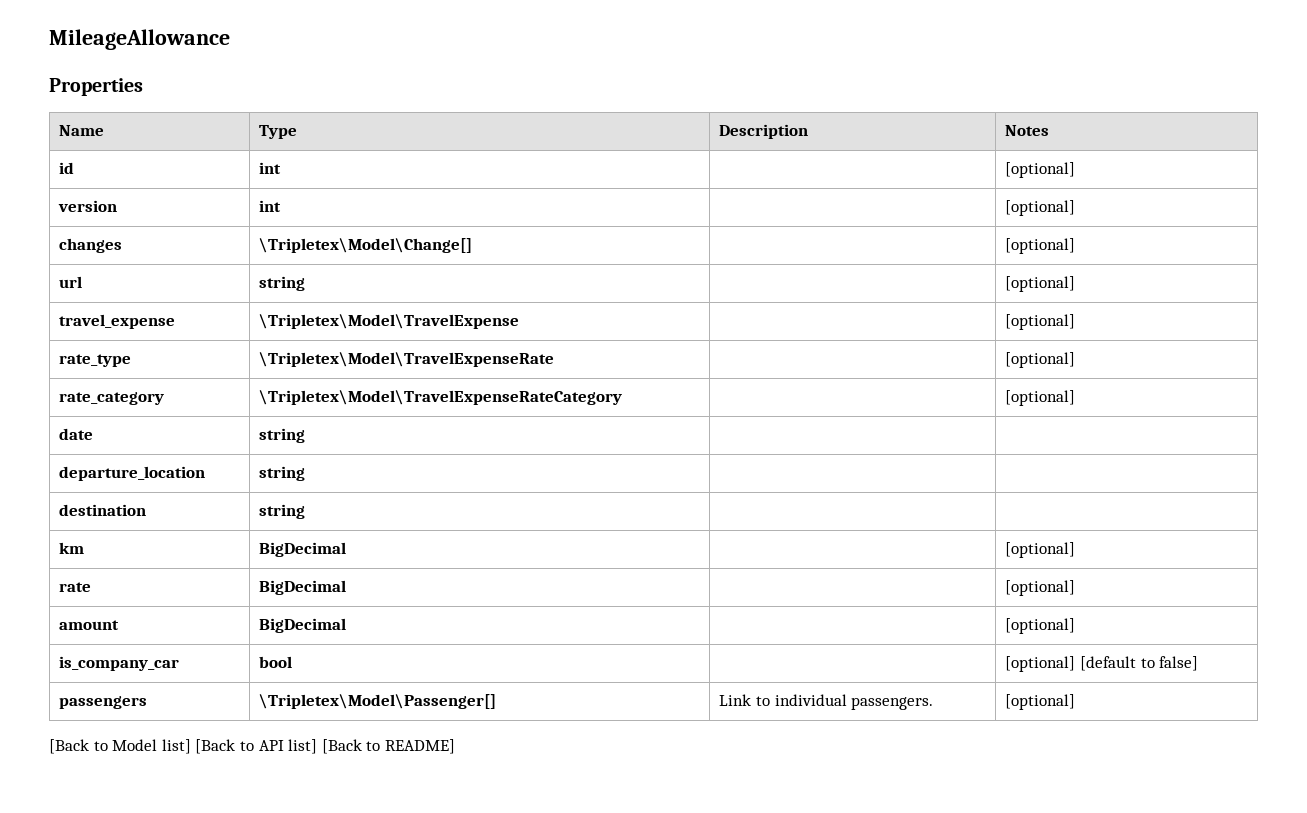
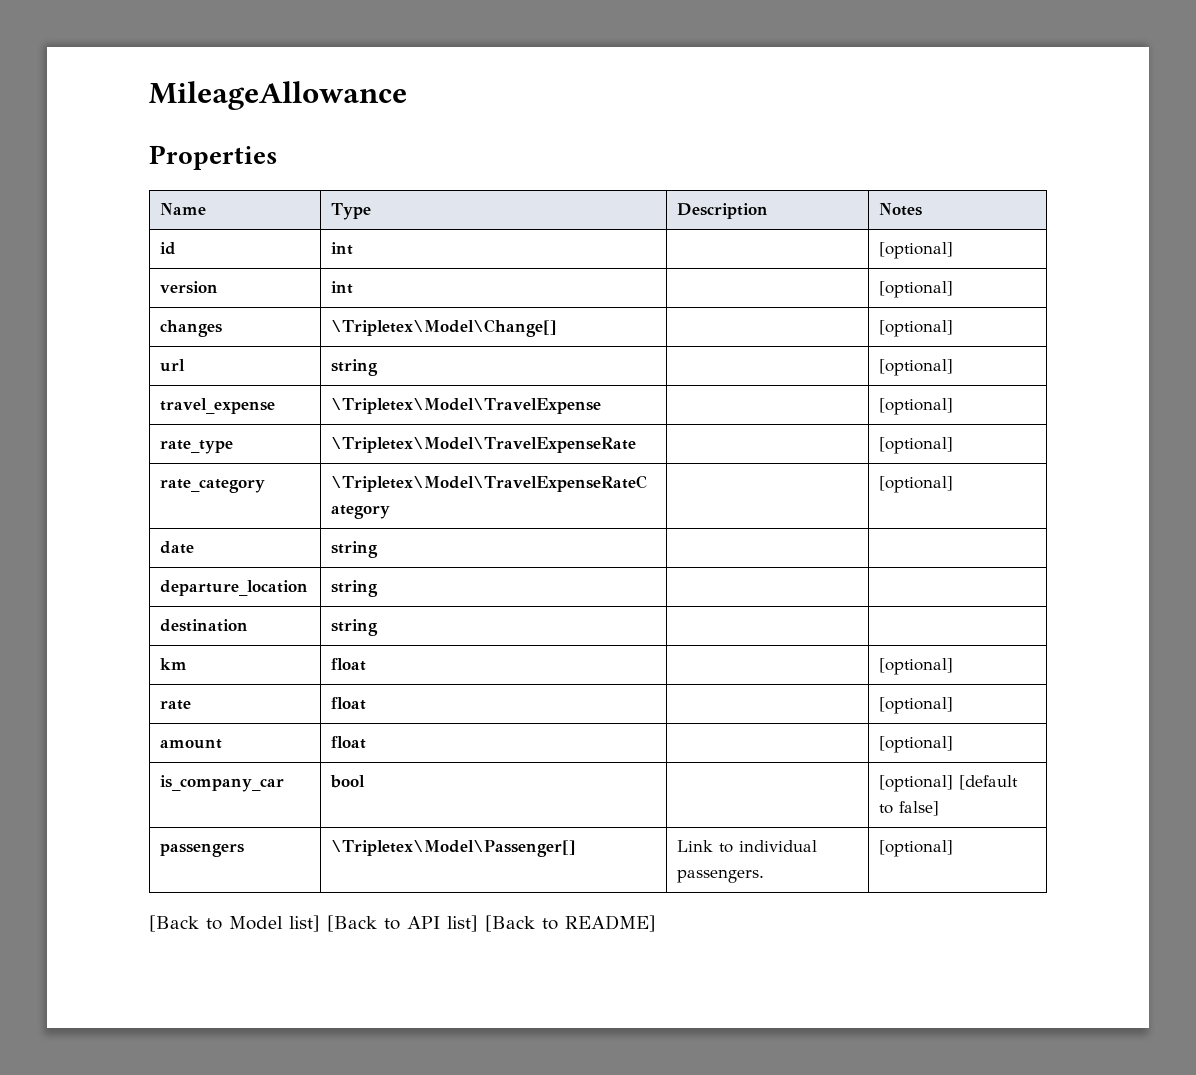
- km | BigDecimal | | [optional]
+ km | float | | [optional]
- rate | BigDecimal | | [optional]
+ rate | float | | [optional]
- amount | BigDecimal | | [optional]
+ amount | float | | [optional]

